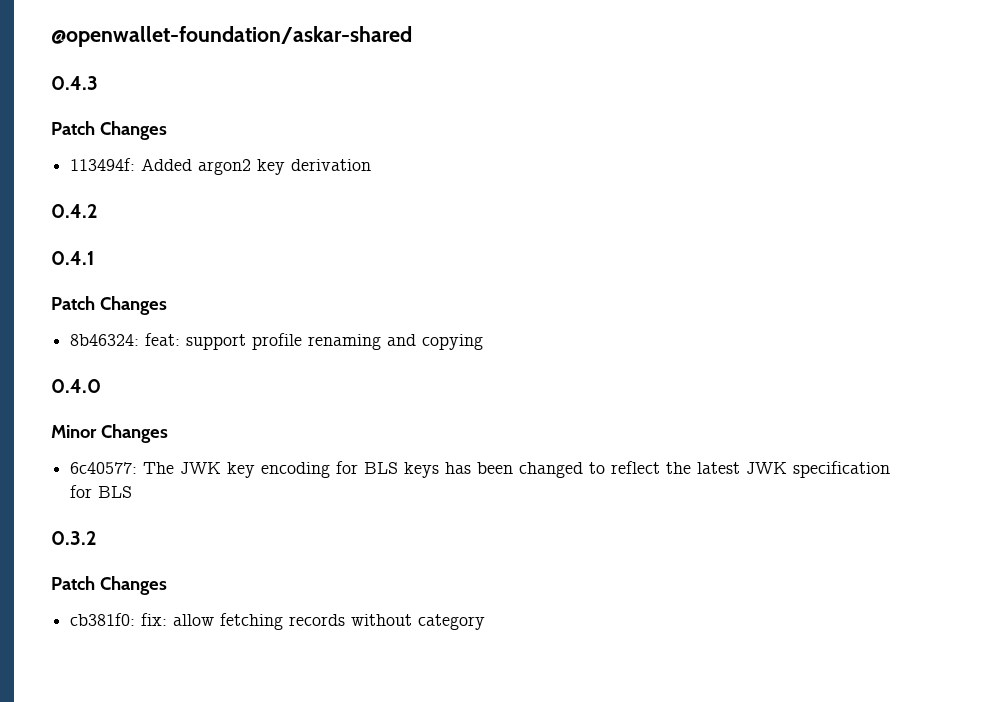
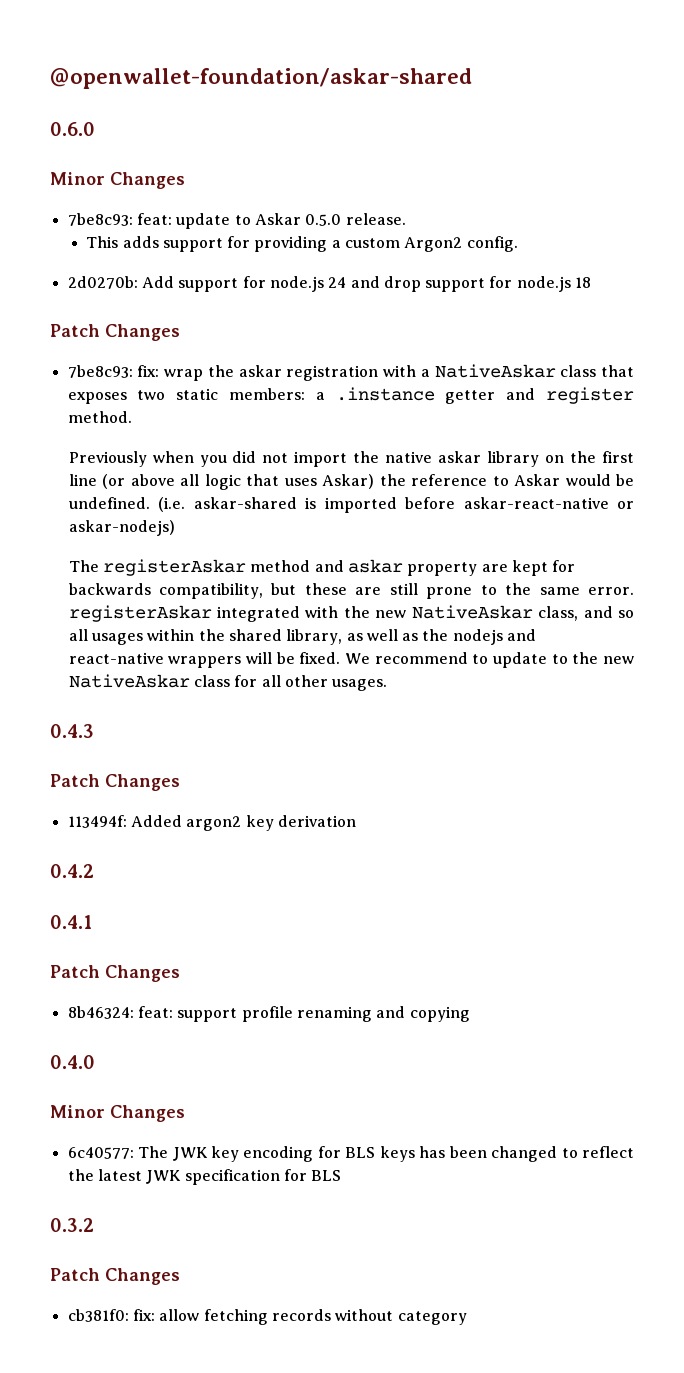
+ 0.6.0
+ Minor Changes
+ 7be8c93: feat: update to Askar 0.5.0 release.
+ This adds support for providing a custom Argon2 config.
+ 2d0270b: Add support for node.js 24 and drop support for node.js 18
+ Patch Changes
+ 7be8c93: fix: wrap the askar registration with a NativeAskar class that exposes two static members: a .instance getter and register method.
+ Previously when you did not import the native askar library on the first line (or above all logic that uses Askar) the reference to Askar would be undefined. (i.e. askar-shared is imported before askar-react-native or askar-nodejs)
+ The registerAskar method and askar property are kept for backwards compatibility, but these are still prone to the same error. registerAskar integrated with the new NativeAskar class, and so all usages within the shared library, as well as the nodejs and react-native wrappers will be fixed. We recommend to update to the new NativeAskar class for all other usages.

